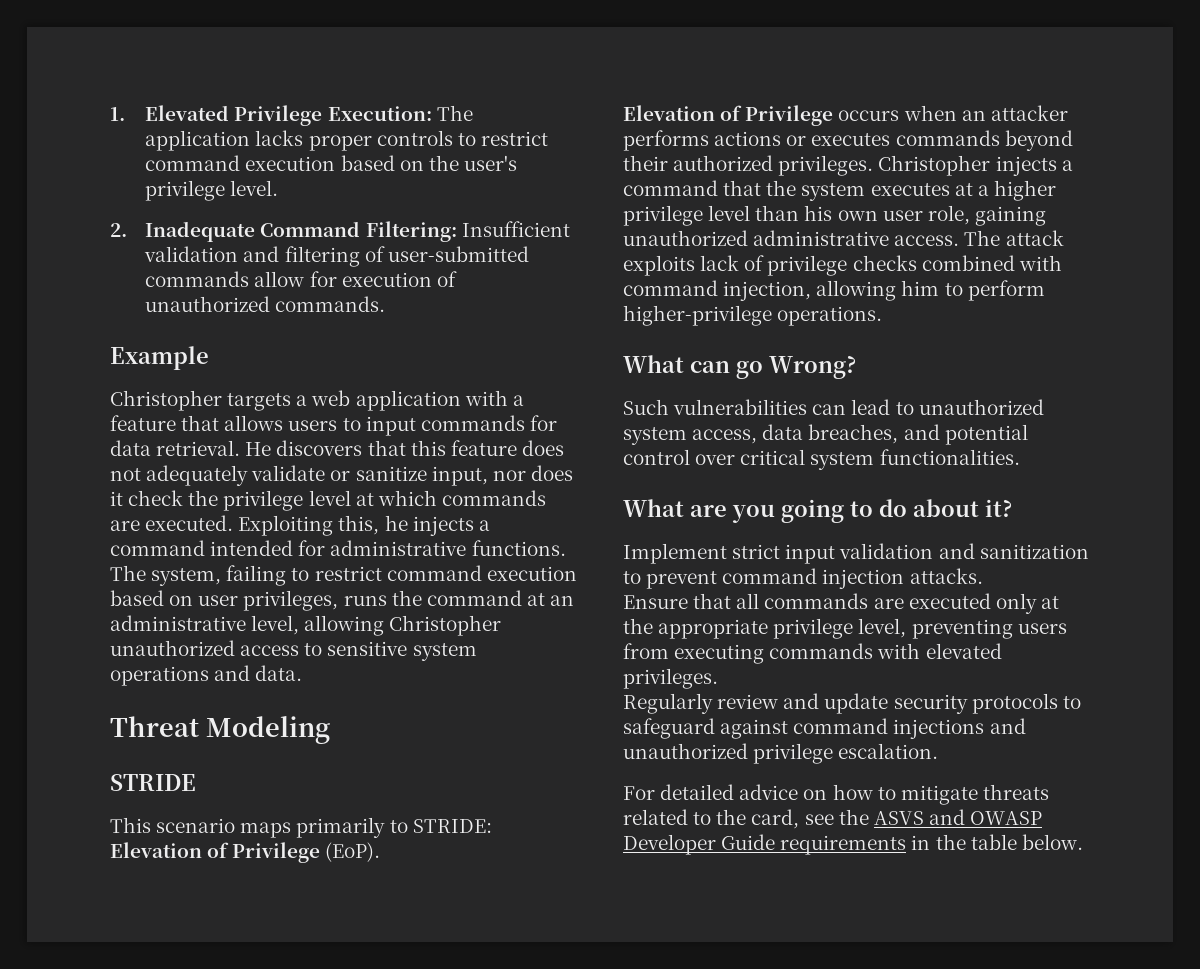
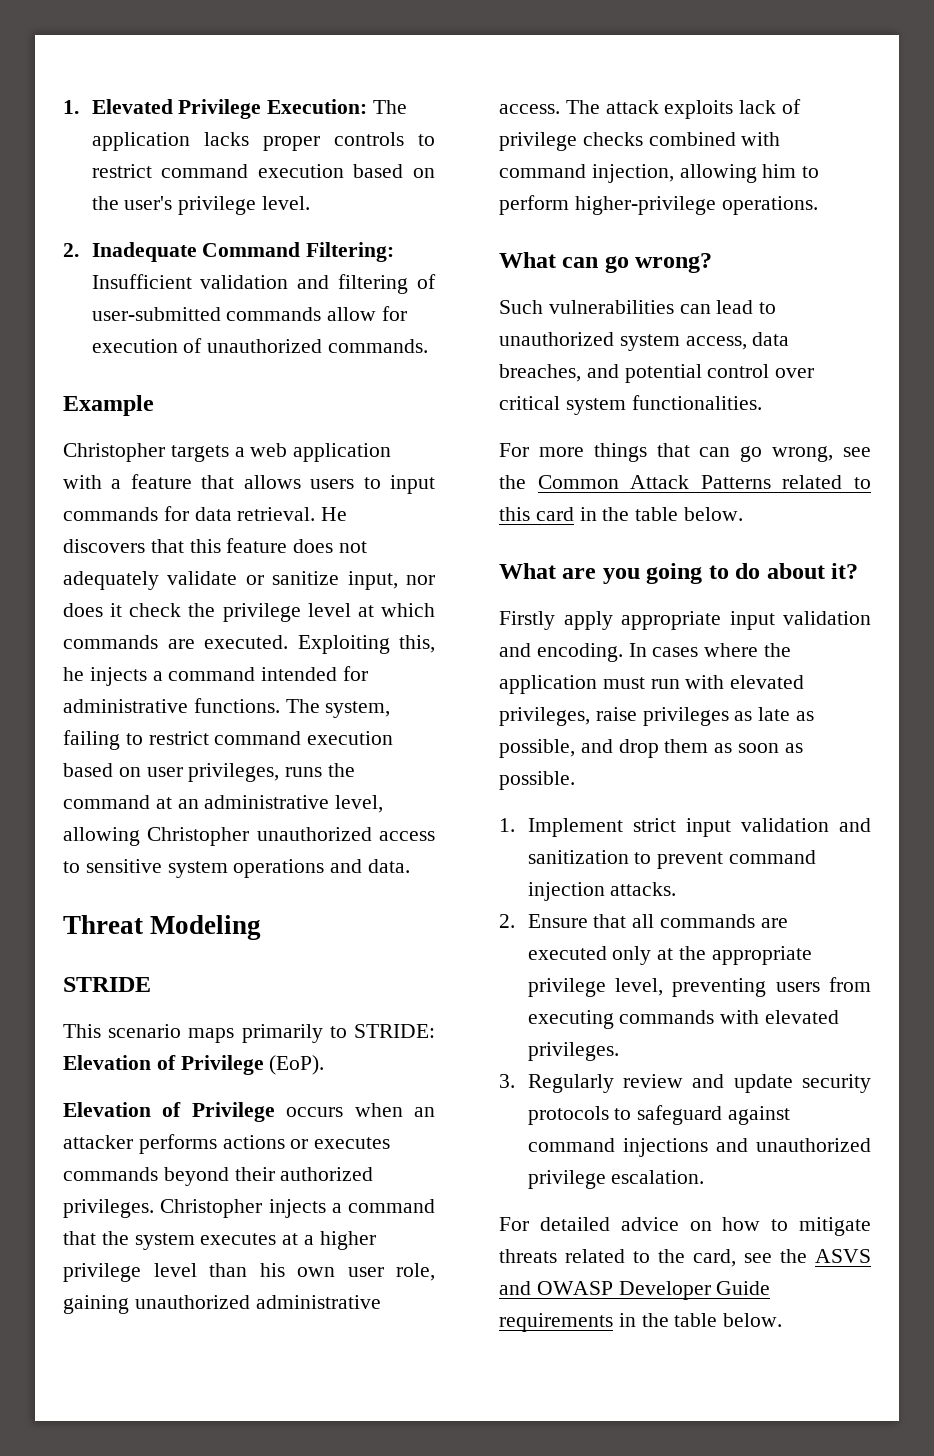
- What can go Wrong?
+ What can go wrong?
+ For more things that can go wrong, see the Common Attack Patterns related to this card in the table below.
- Implement strict input validation and sanitization to prevent command injection attacks.
+ Firstly apply appropriate input validation and encoding. In cases where the application must run with elevated privileges, raise privileges as late as possible, and drop them as soon as possible.
+ 1. Implement strict input validation and sanitization to prevent command injection attacks.
- Ensure that all commands are executed only at the appropriate privilege level, preventing users from executing commands with elevated privileges.
+ 2. Ensure that all commands are executed only at the appropriate privilege level, preventing users from executing commands with elevated privileges.
- Regularly review and update security protocols to safeguard against command injections and unauthorized privilege escalation.
+ 3. Regularly review and update security protocols to safeguard against command injections and unauthorized privilege escalation.

